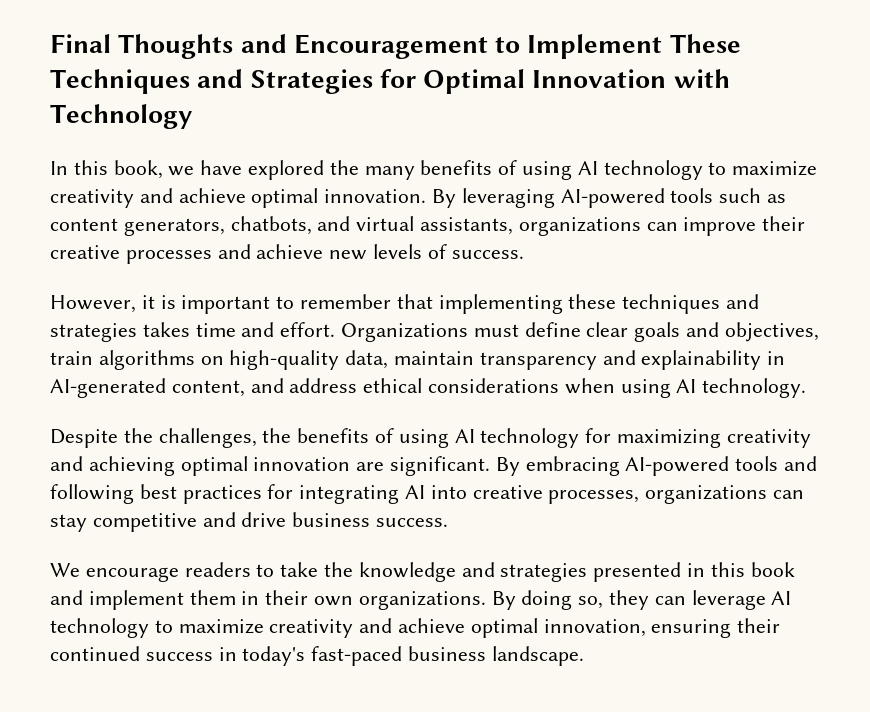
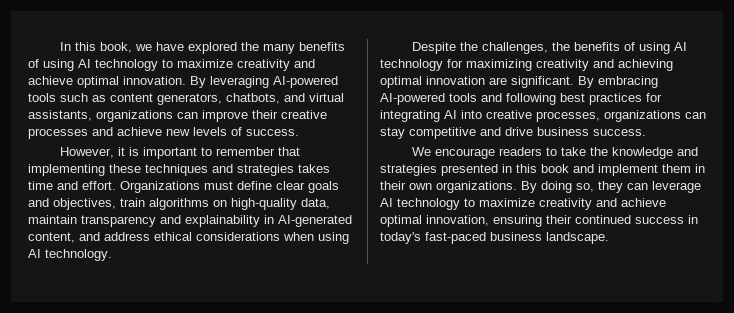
- Final Thoughts and Encouragement to Implement These Techniques and Strategies for Optimal Innovation with Technology

